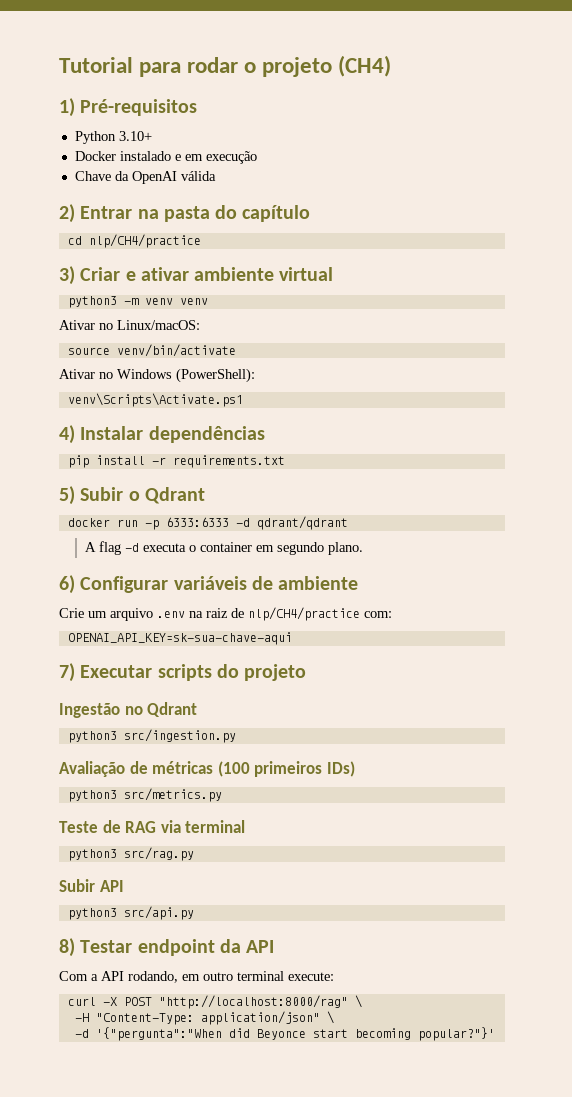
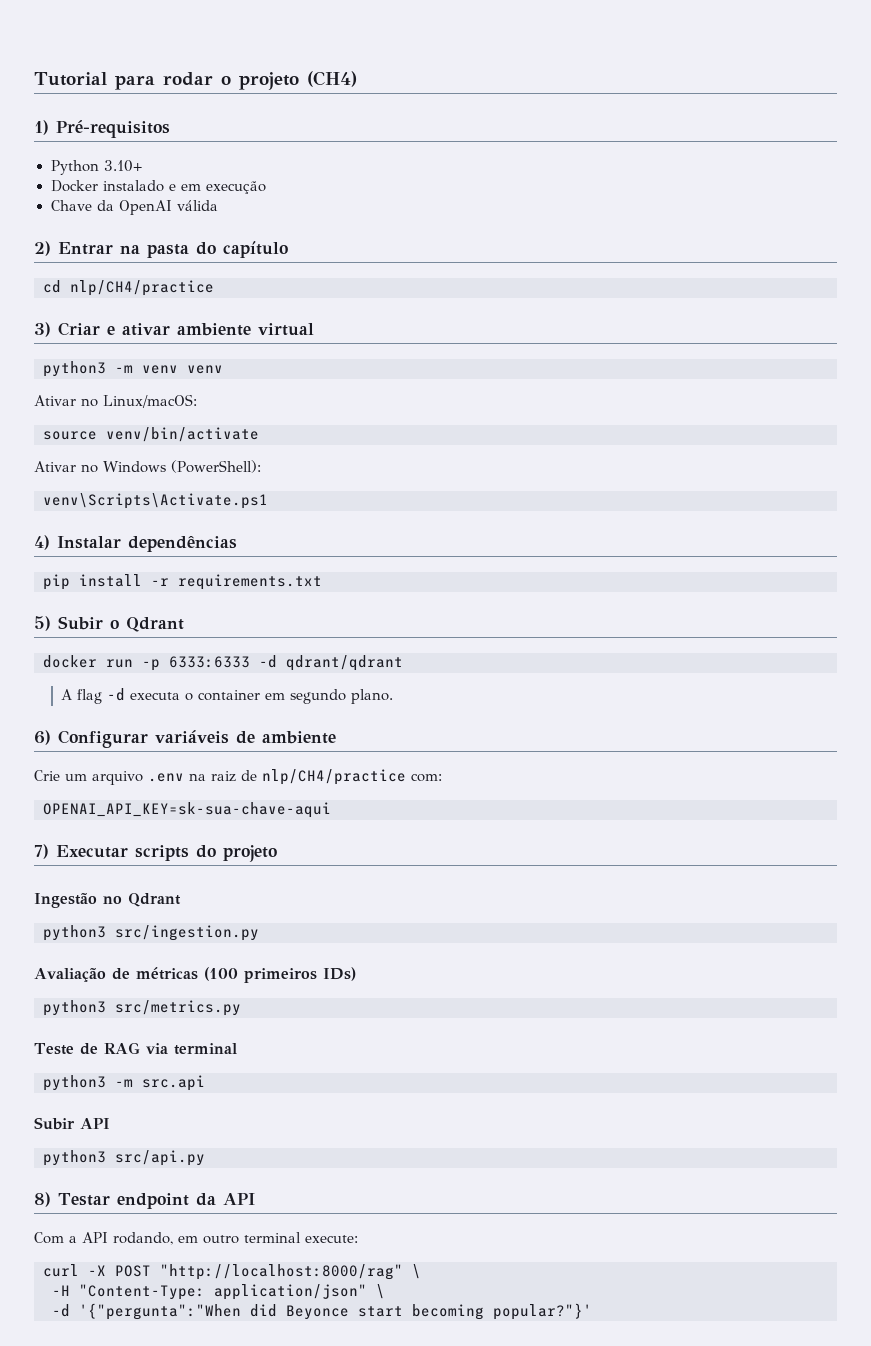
- python3 src/rag.py
+ python3 -m src.api

